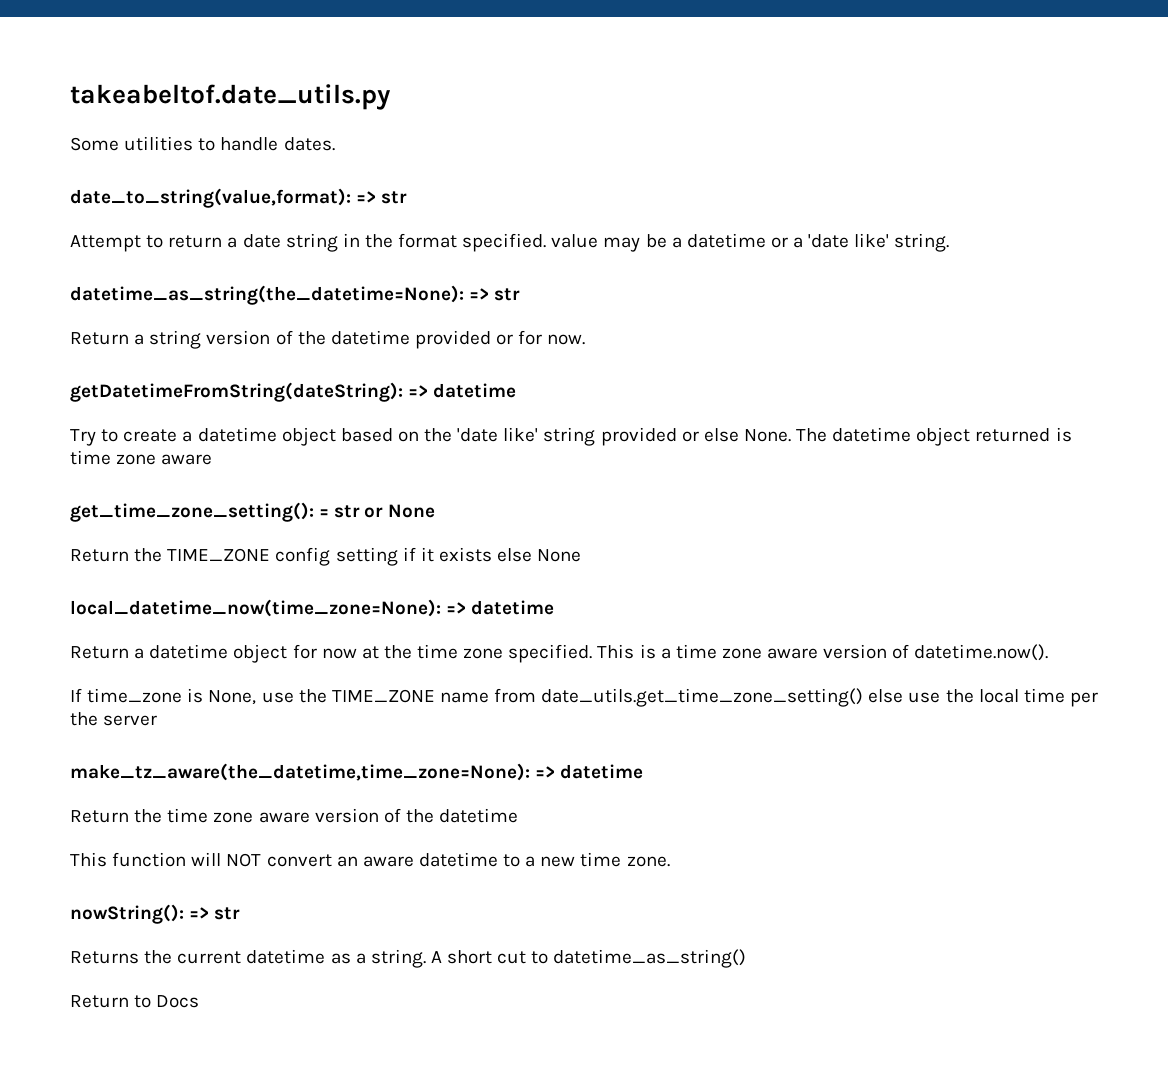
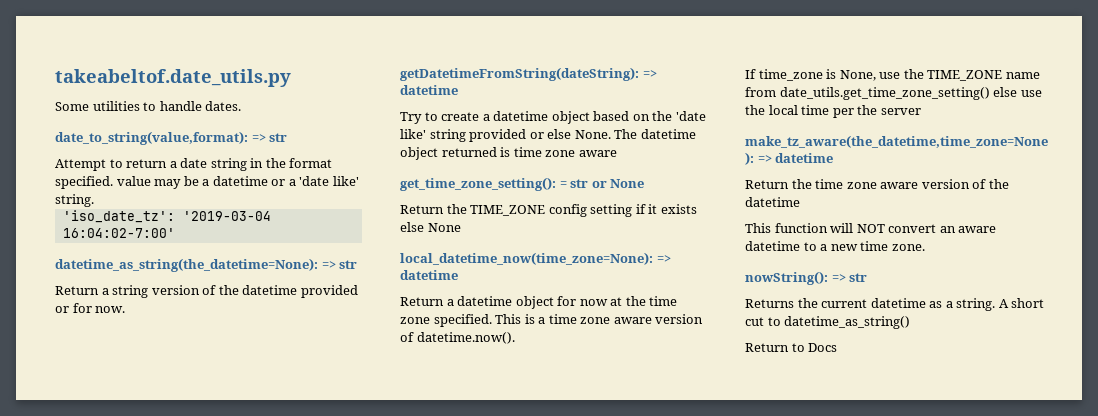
+ 'iso_date_tz': '2019-03-04 16:04:02-7:00'

